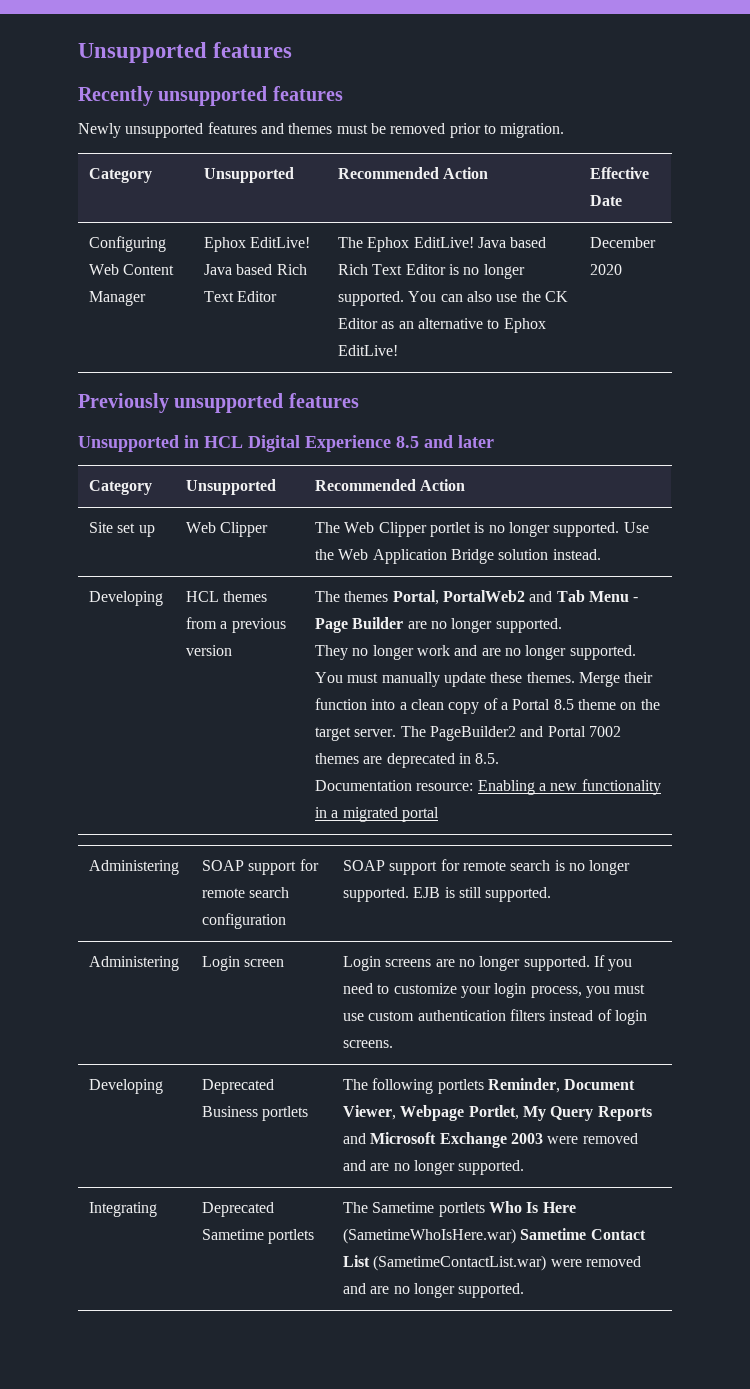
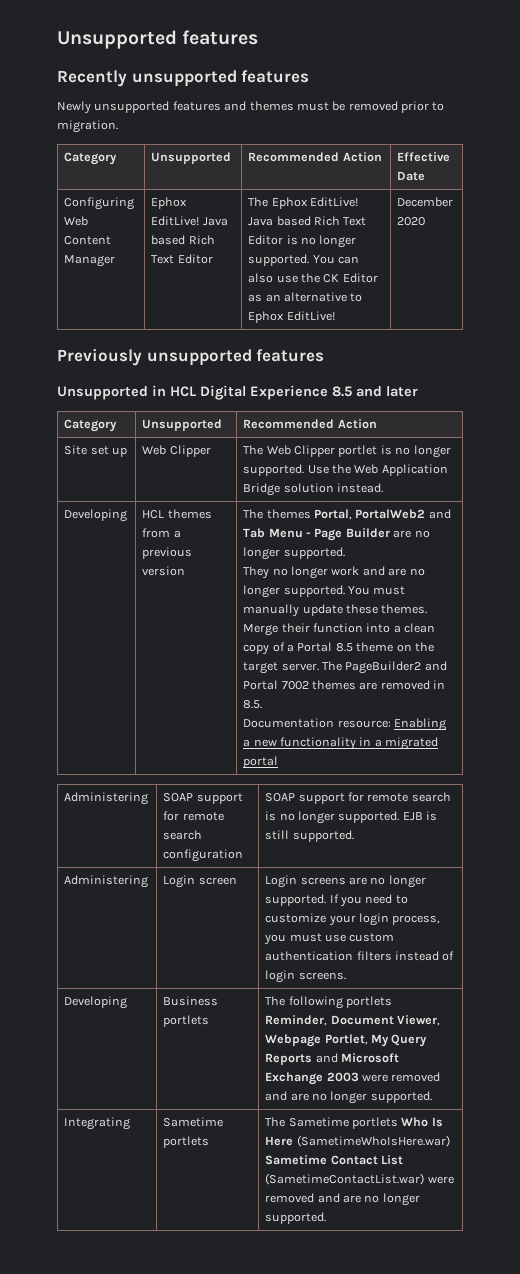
- The PageBuilder2 and Portal 7002 themes are deprecated in 8.5.
+ The PageBuilder2 and Portal 7002 themes are removed in 8.5.
- Developing | Deprecated Business portlets | The following portlets Reminder, Document Viewer, Webpage Portlet, My Query Reports and Microsoft Exchange 2003 were removed and are no longer supported.
+ Developing | Business portlets | The following portlets Reminder, Document Viewer, Webpage Portlet, My Query Reports and Microsoft Exchange 2003 were removed and are no longer supported.
- Integrating | Deprecated Sametime portlets | The Sametime portlets Who Is Here (SametimeWhoIsHere.war) Sametime Contact List (SametimeContactList.war) were removed and are no longer supported.
+ Integrating | Sametime portlets | The Sametime portlets Who Is Here (SametimeWhoIsHere.war) Sametime Contact List (SametimeContactList.war) were removed and are no longer supported.

